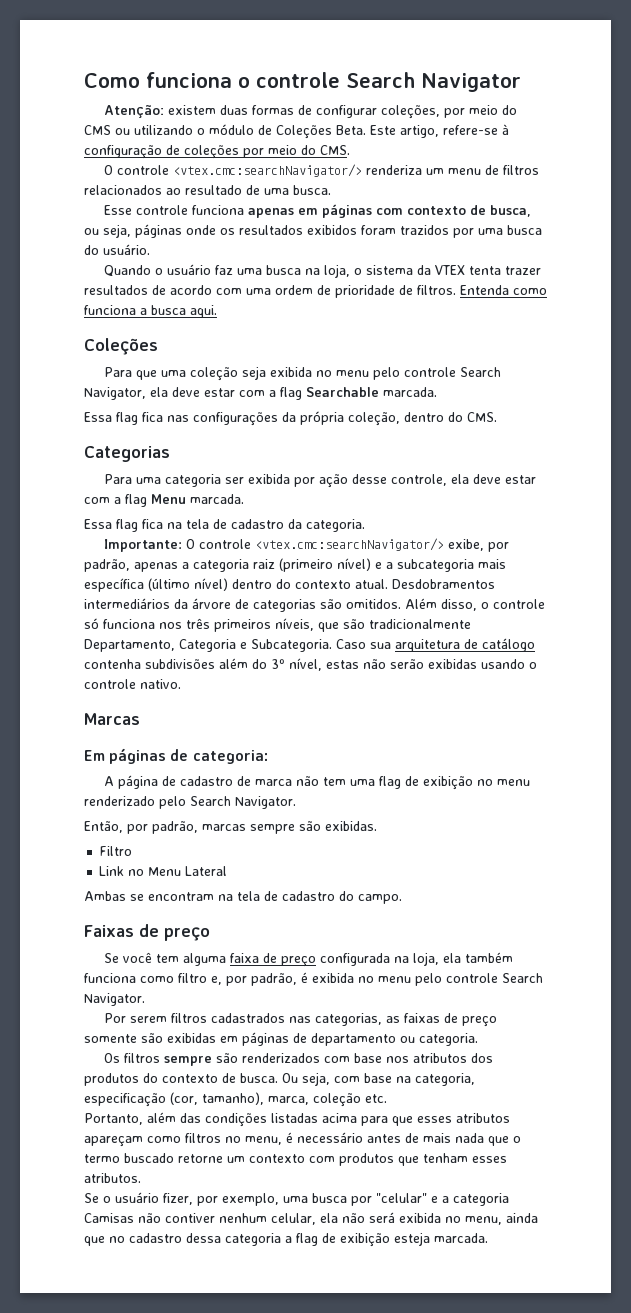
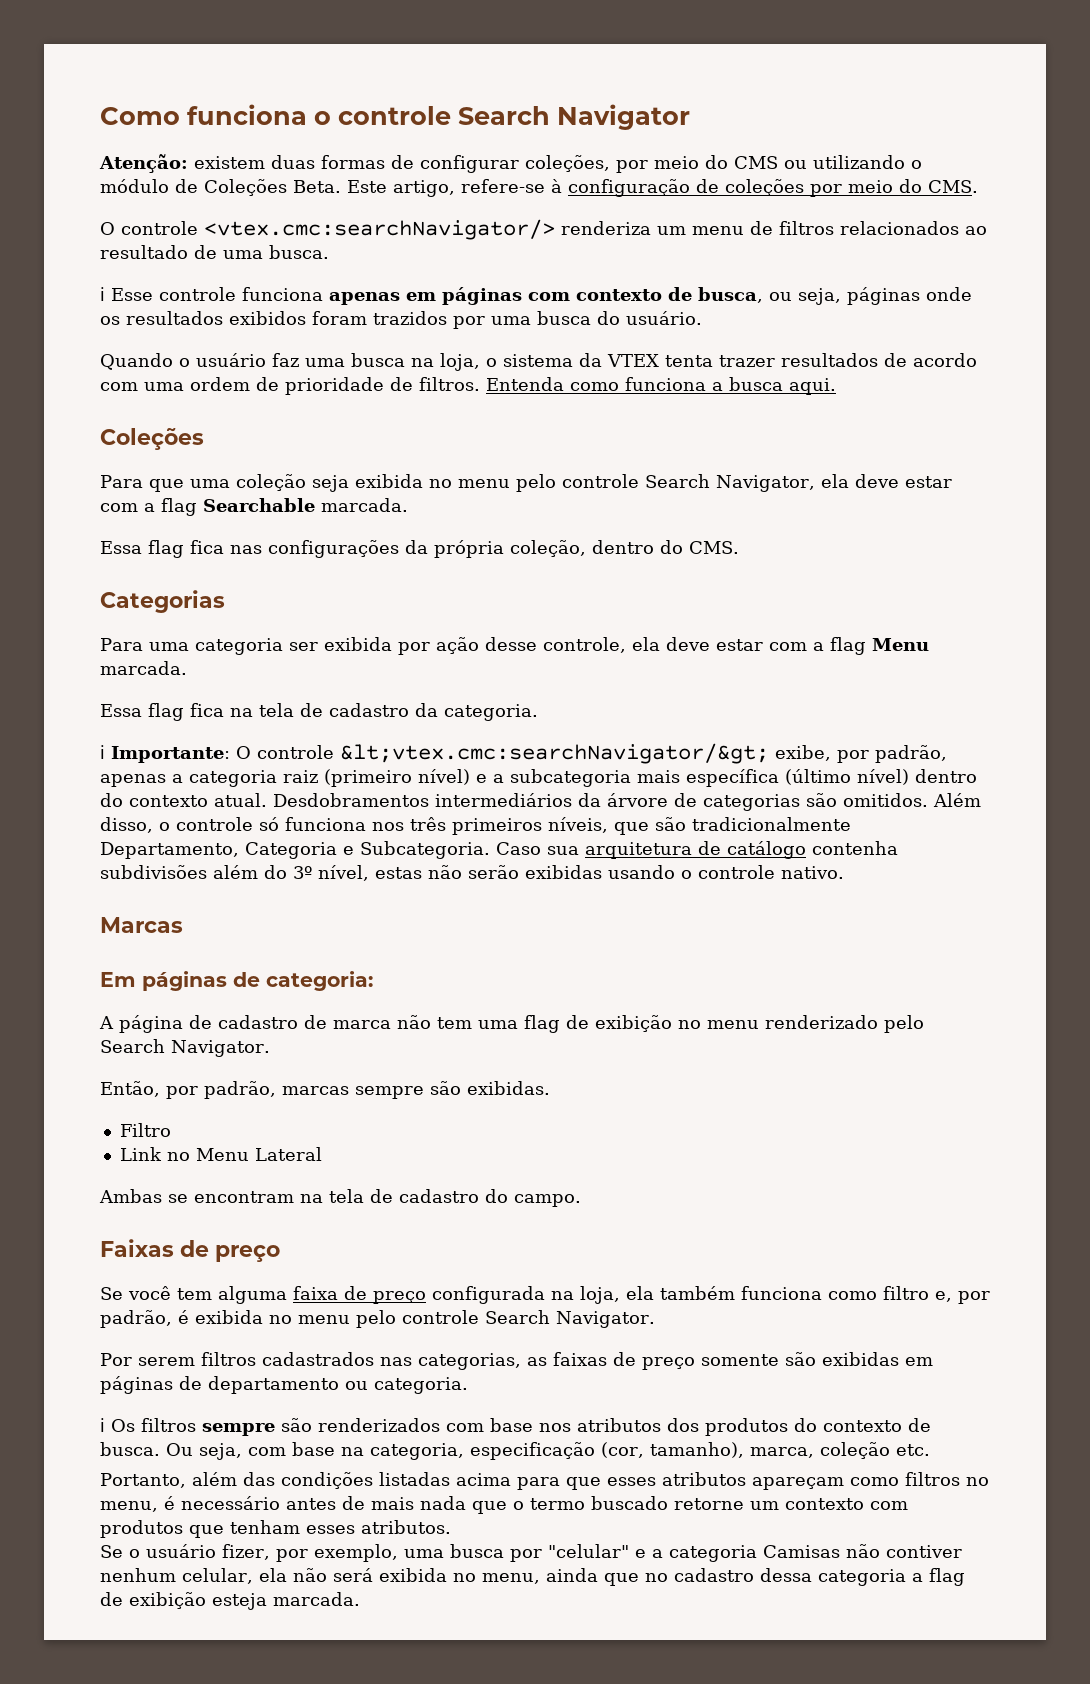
- Esse controle funciona apenas em páginas com contexto de busca, ou seja, páginas onde os resultados exibidos foram trazidos por uma busca do usuário.
+ ℹ Esse controle funciona apenas em páginas com contexto de busca, ou seja, páginas onde os resultados exibidos foram trazidos por uma busca do usuário.
- Importante: O controle <vtex.cmc:searchNavigator/> exibe, por padrão, apenas a categoria raiz (primeiro nível) e a subcategoria mais específica (último nível) dentro do contexto atual.
+ ℹ Importante: O controle &lt;vtex.cmc:searchNavigator/&gt; exibe, por padrão, apenas a categoria raiz (primeiro nível) e a subcategoria mais específica (último nível) dentro do contexto atual.
- Os filtros sempre são renderizados com base nos atributos dos produtos do contexto de busca.
+ ℹ Os filtros sempre são renderizados com base nos atributos dos produtos do contexto de busca.

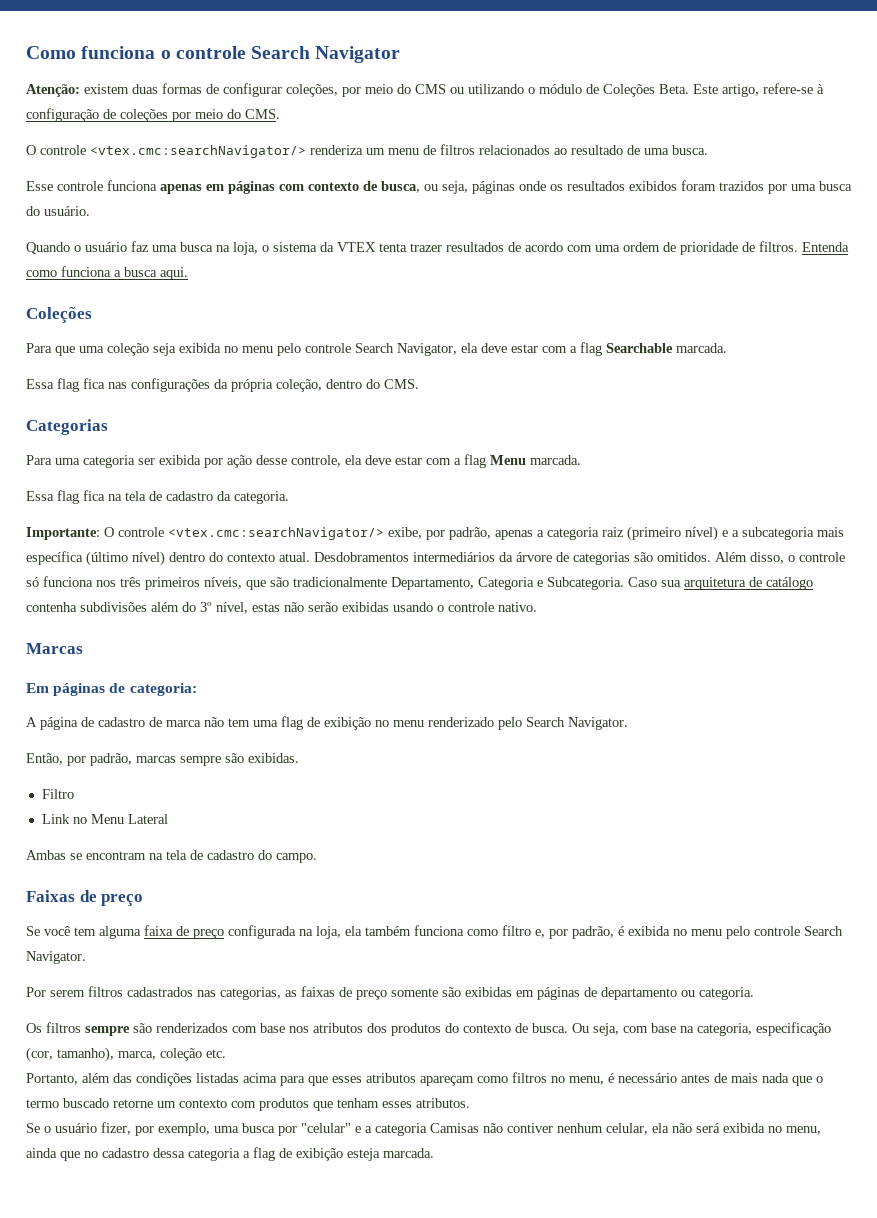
- ℹ Esse controle funciona apenas em páginas com contexto de busca, ou seja, páginas onde os resultados exibidos foram trazidos por uma busca do usuário.
+ Esse controle funciona apenas em páginas com contexto de busca, ou seja, páginas onde os resultados exibidos foram trazidos por uma busca do usuário.
- ℹ Importante: O controle &lt;vtex.cmc:searchNavigator/&gt; exibe, por padrão, apenas a categoria raiz (primeiro nível) e a subcategoria mais específica (último nível) dentro do contexto atual.
+ Importante: O controle <vtex.cmc:searchNavigator/> exibe, por padrão, apenas a categoria raiz (primeiro nível) e a subcategoria mais específica (último nível) dentro do contexto atual.
- ℹ Os filtros sempre são renderizados com base nos atributos dos produtos do contexto de busca.
+ Os filtros sempre são renderizados com base nos atributos dos produtos do contexto de busca.

